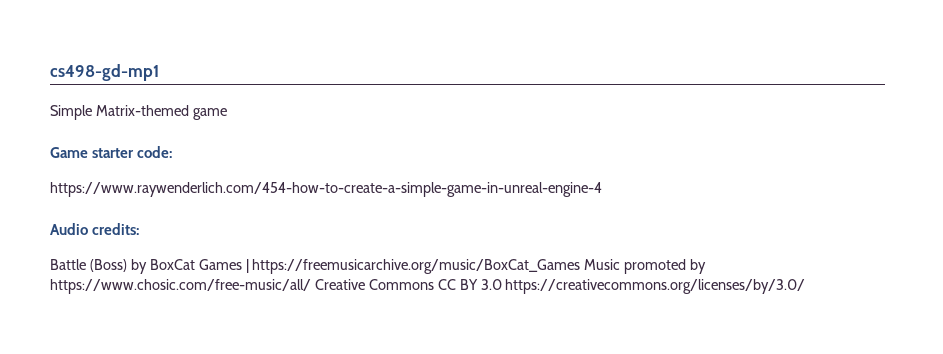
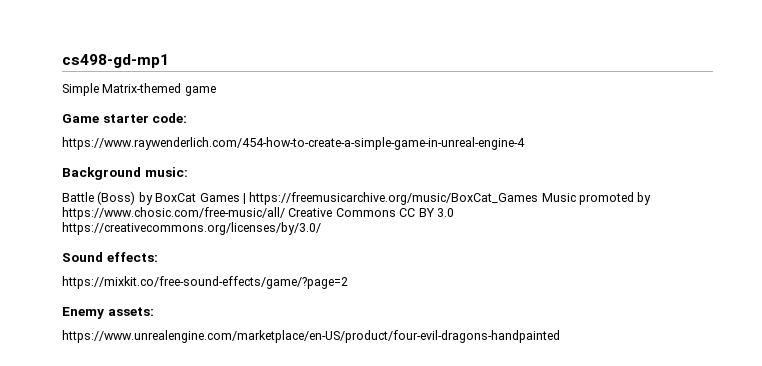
- Audio credits:
+ Background music:
+ Sound effects:
+ https://mixkit.co/free-sound-effects/game/?page=2
+ Enemy assets:
+ https://www.unrealengine.com/marketplace/en-US/product/four-evil-dragons-handpainted

